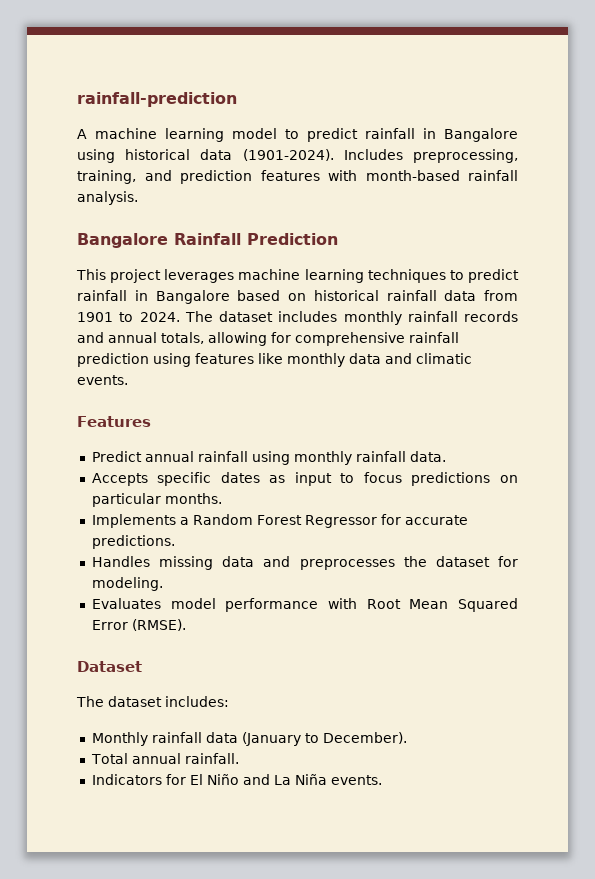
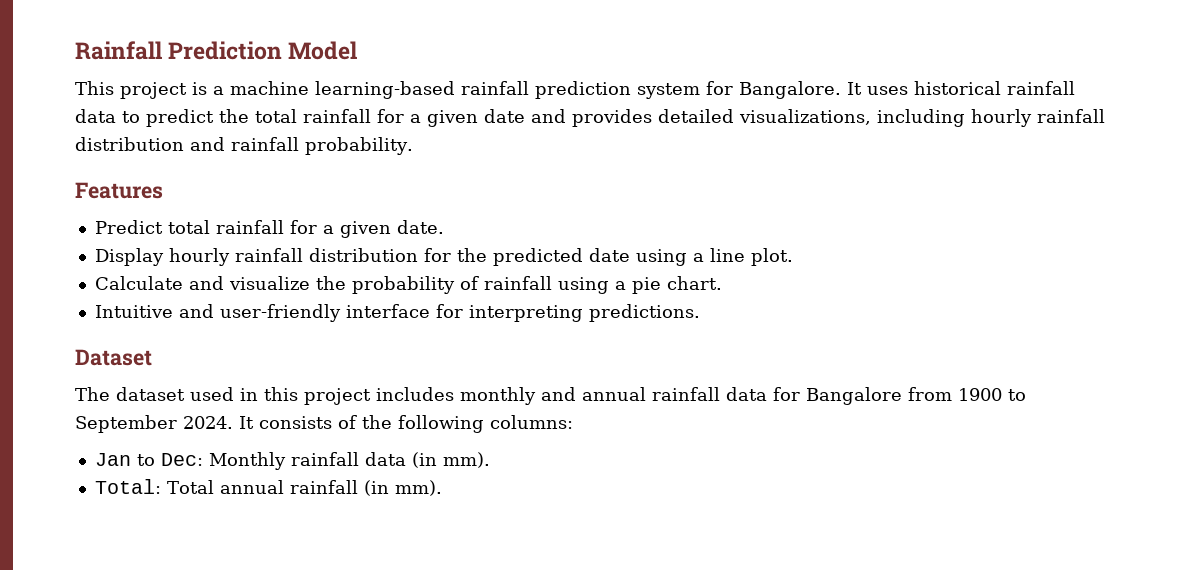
- rainfall-prediction
- A machine learning model to predict rainfall in Bangalore using historical data (1901-2024). Includes preprocessing, training, and prediction features with month-based rainfall analysis.
- Bangalore Rainfall Prediction
+ Rainfall Prediction Model
- This project leverages machine learning techniques to predict rainfall in Bangalore based on historical rainfall data from 1901 to 2024. The dataset includes monthly rainfall records and annual totals, allowing for comprehensive rainfall prediction using features like monthly data and climatic events.
+ This project is a machine learning-based rainfall prediction system for Bangalore. It uses historical rainfall data to predict the total rainfall for a given date and provides detailed visualizations, including hourly rainfall distribution and rainfall probability.
  Features
- Predict annual rainfall using monthly rainfall data.
- Accepts specific dates as input to focus predictions on particular months.
- Implements a Random Forest Regressor for accurate predictions.
- Handles missing data and preprocesses the dataset for modeling.
- Evaluates model performance with Root Mean Squared Error (RMSE).
+ Predict total rainfall for a given date.
+ Display hourly rainfall distribution for the predicted date using a line plot.
+ Calculate and visualize the probability of rainfall using a pie chart.
+ Intuitive and user-friendly interface for interpreting predictions.
  Dataset
- The dataset includes:
- Monthly rainfall data (January to December).
- Total annual rainfall.
- Indicators for El Niño and La Niña events.
+ The dataset used in this project includes monthly and annual rainfall data for Bangalore from 1900 to September 2024. It consists of the following columns:
+ Jan to Dec: Monthly rainfall data (in mm).
+ Total: Total annual rainfall (in mm).

